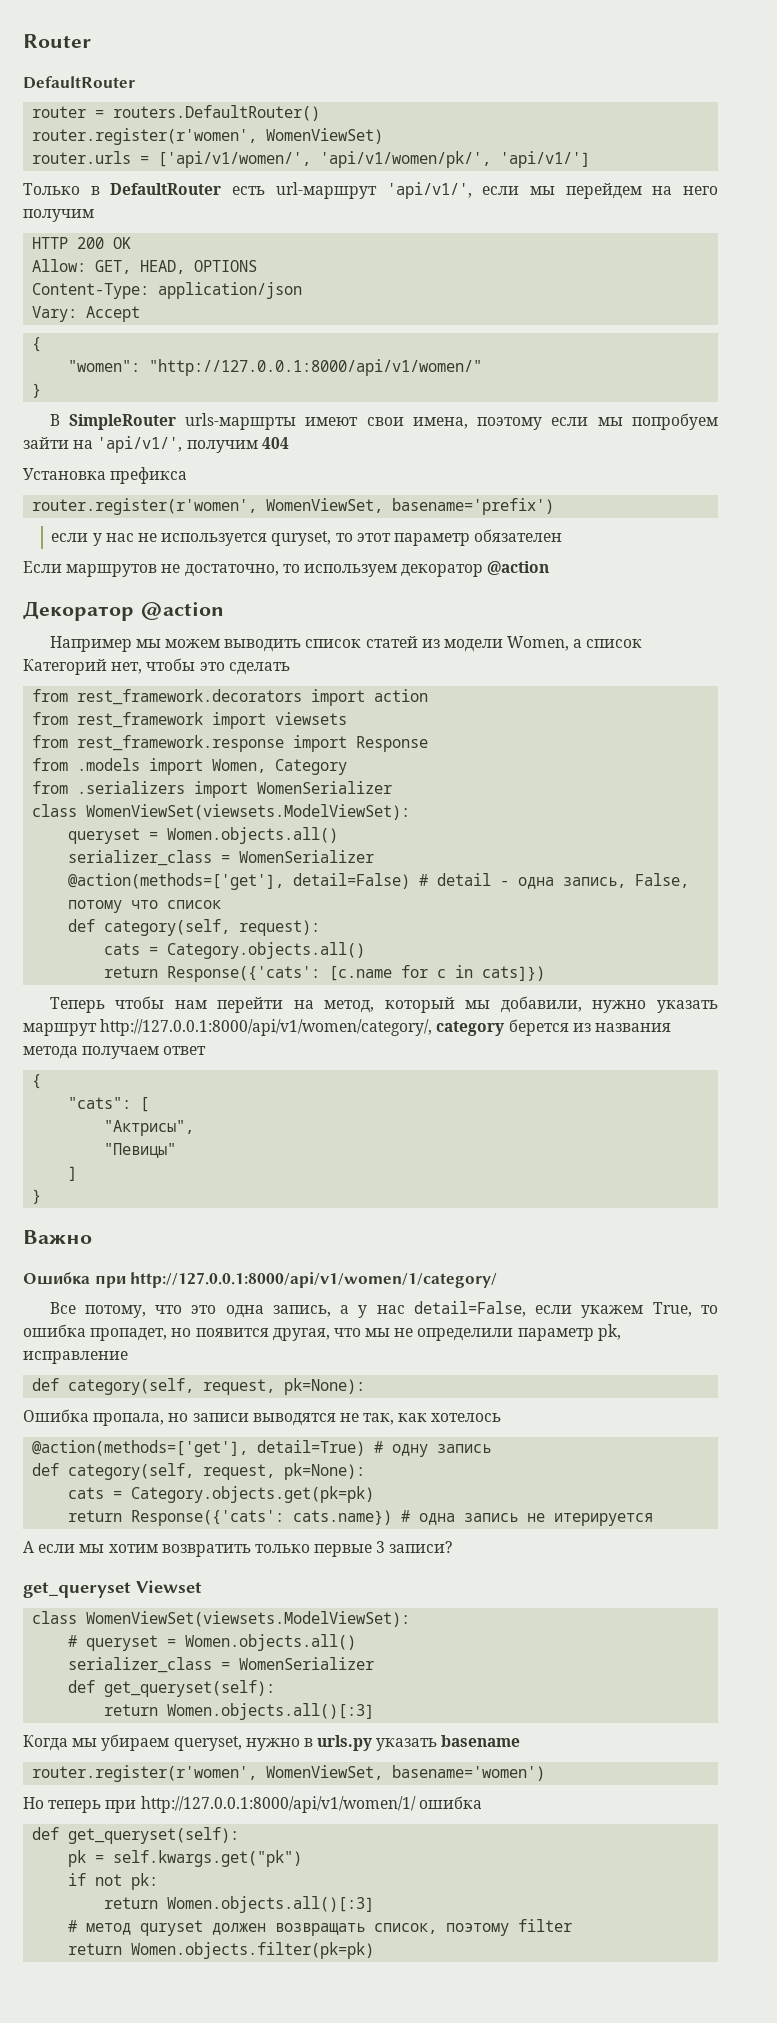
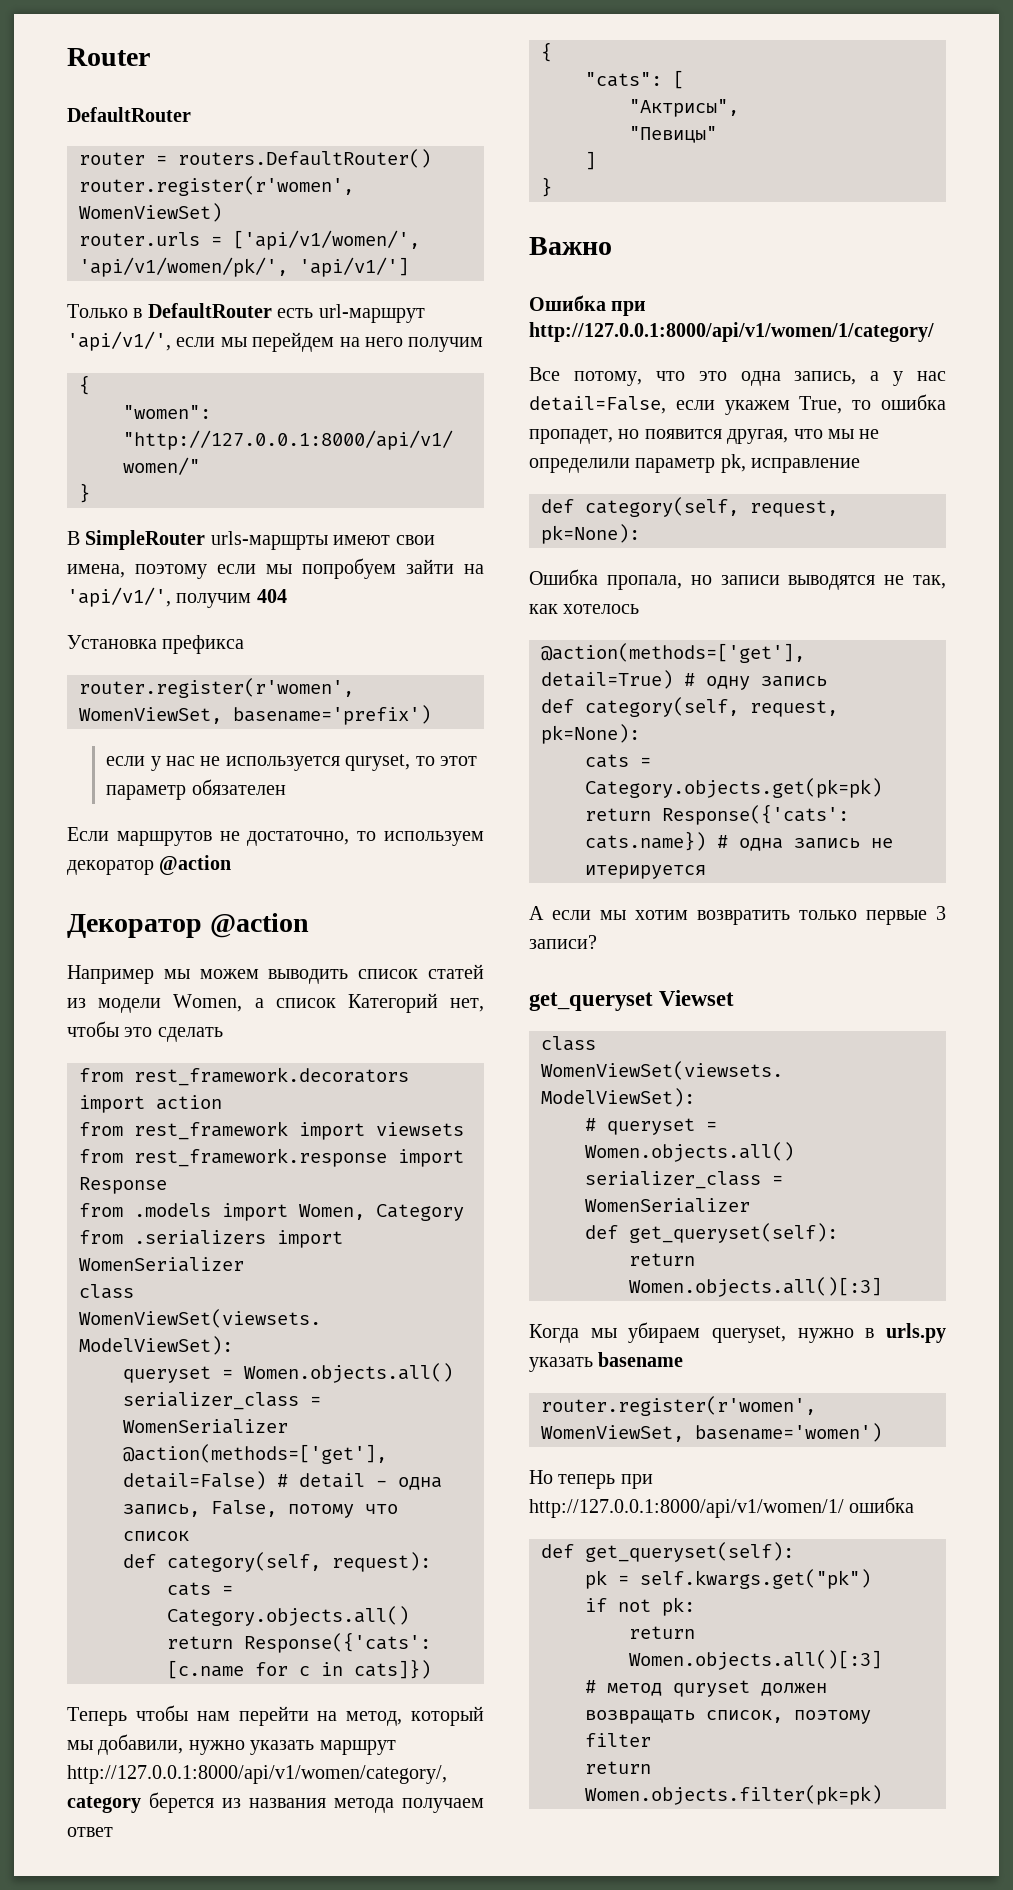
- HTTP 200 OK
- Allow: GET, HEAD, OPTIONS
- Content-Type: application/json
- Vary: Accept

